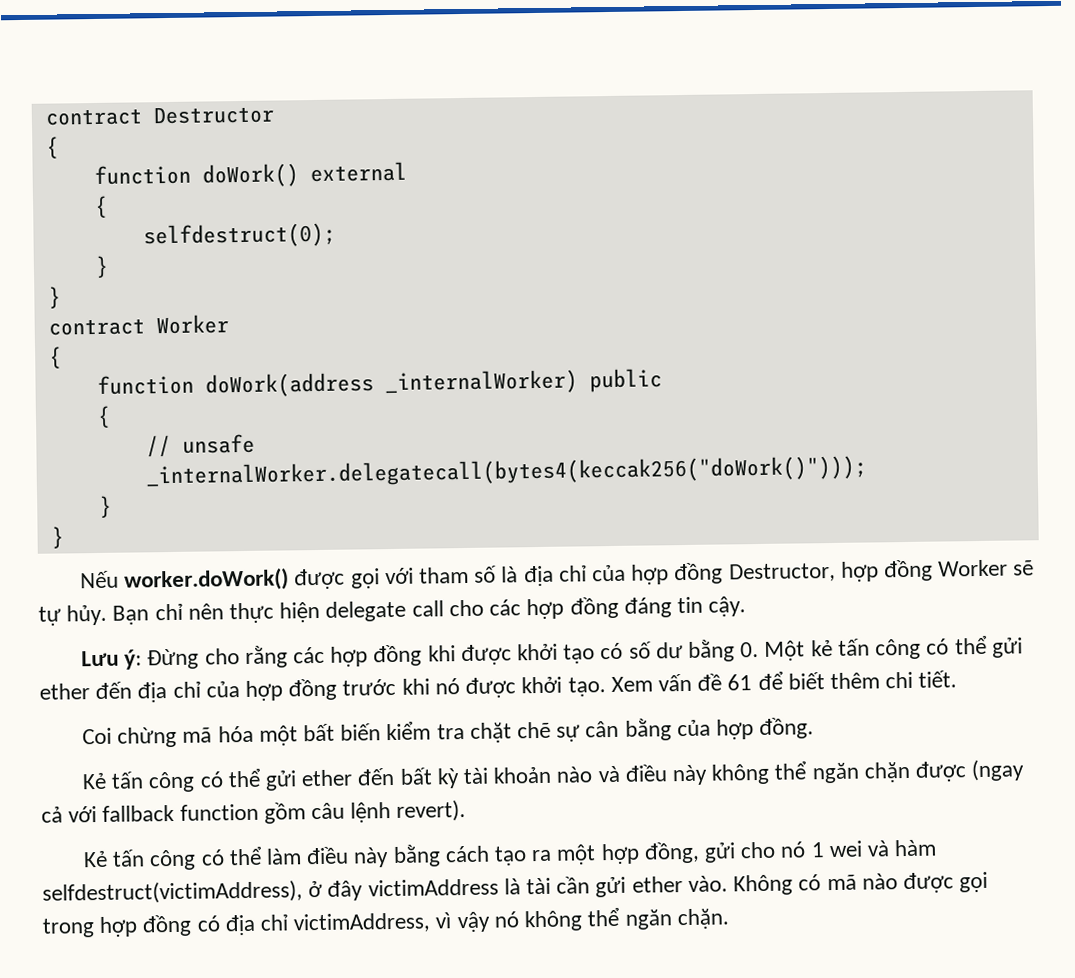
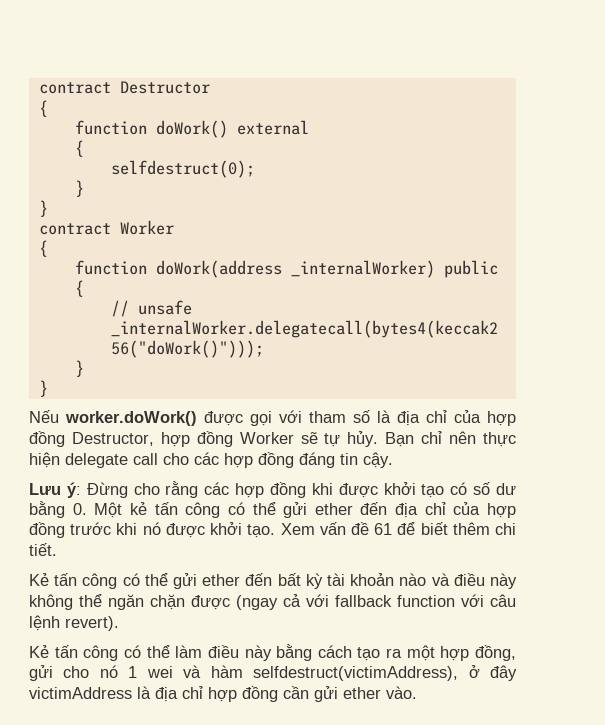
- Coi chừng mã hóa một bất biến kiểm tra chặt chẽ sự cân bằng của hợp đồng.
- Kẻ tấn công có thể gửi ether đến bất kỳ tài khoản nào và điều này không thể ngăn chặn được (ngay cả với fallback function gồm câu lệnh revert).
+ Kẻ tấn công có thể gửi ether đến bất kỳ tài khoản nào và điều này không thể ngăn chặn được (ngay cả với fallback function với câu lệnh revert).
- Kẻ tấn công có thể làm điều này bằng cách tạo ra một hợp đồng, gửi cho nó 1 wei và hàm selfdestruct(victimAddress), ở đây victimAddress là tài cần gửi ether vào. Không có mã nào được gọi trong hợp đồng có địa chỉ victimAddress, vì vậy nó không thể ngăn chặn.
+ Kẻ tấn công có thể làm điều này bằng cách tạo ra một hợp đồng, gửi cho nó 1 wei và hàm selfdestruct(victimAddress), ở đây victimAddress là địa chỉ hợp đồng cần gửi ether vào.

